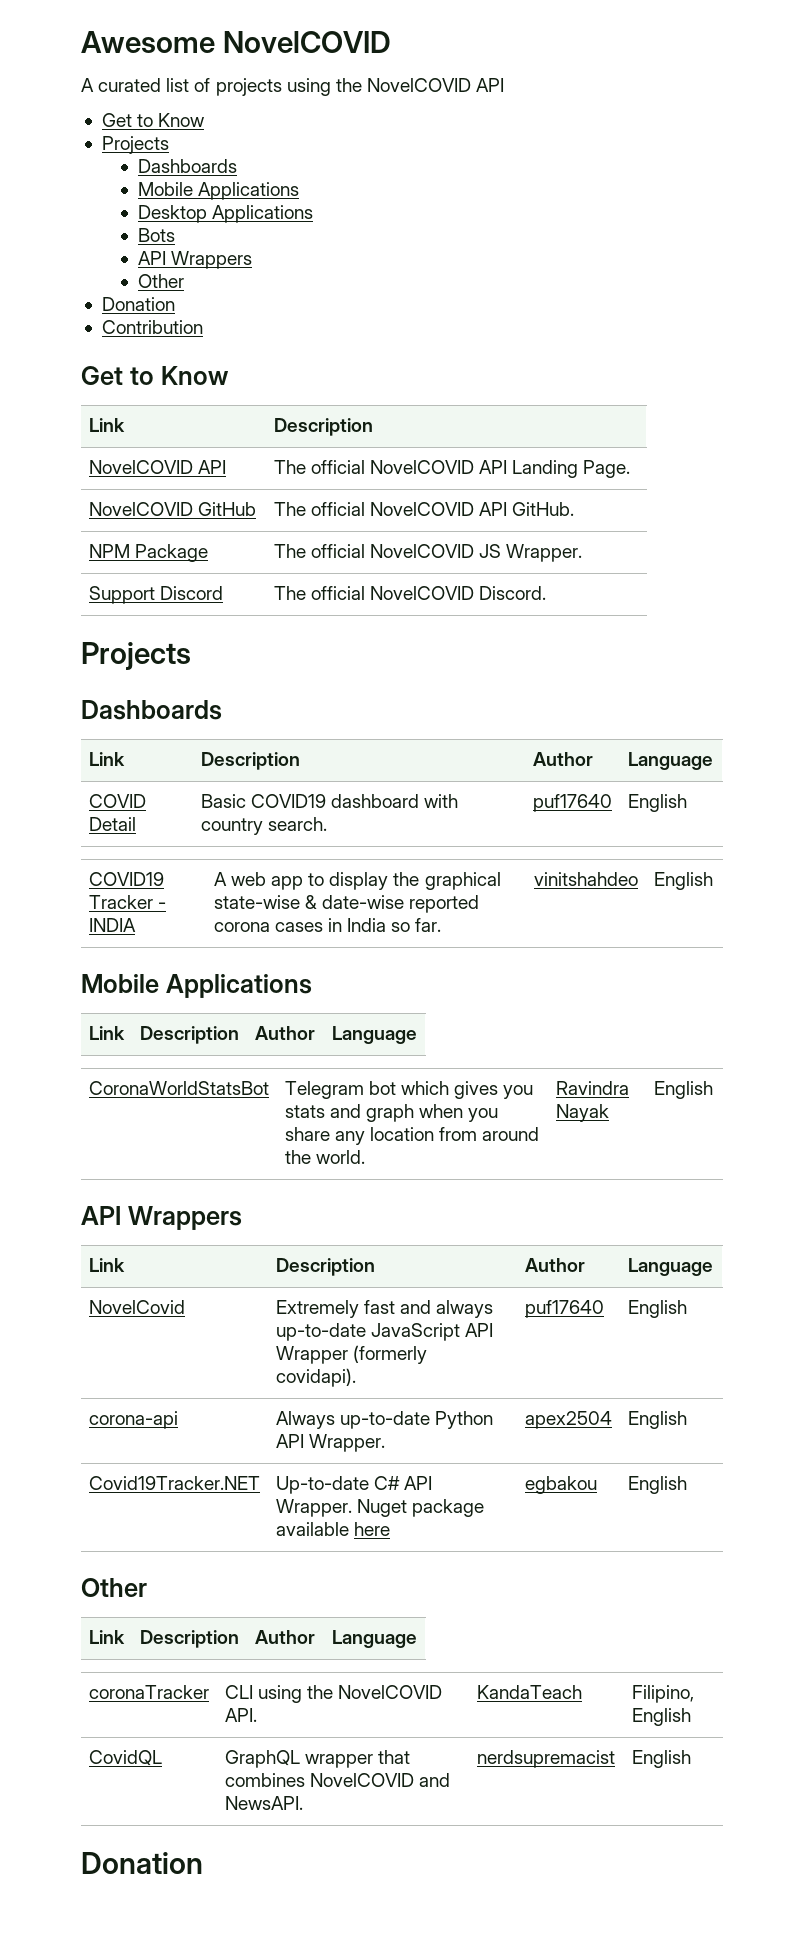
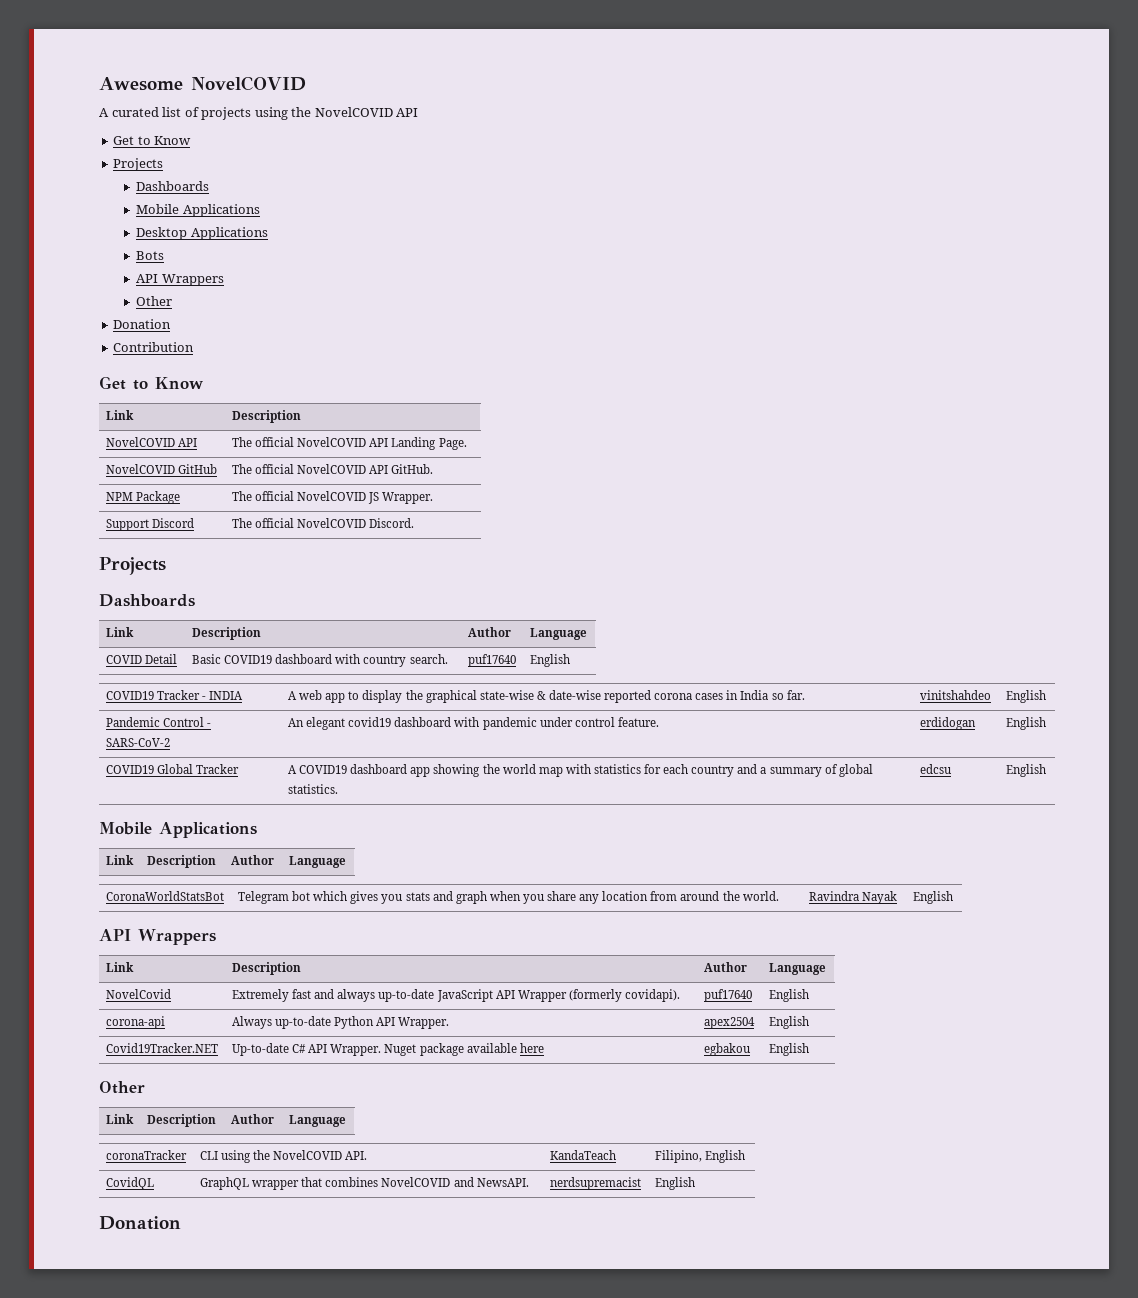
+ Pandemic Control - SARS-CoV-2 | An elegant covid19 dashboard with pandemic under control feature. | erdidogan | English
+ COVID19 Global Tracker | A COVID19 dashboard app showing the world map with statistics for each country and a summary of global statistics. | edcsu | English

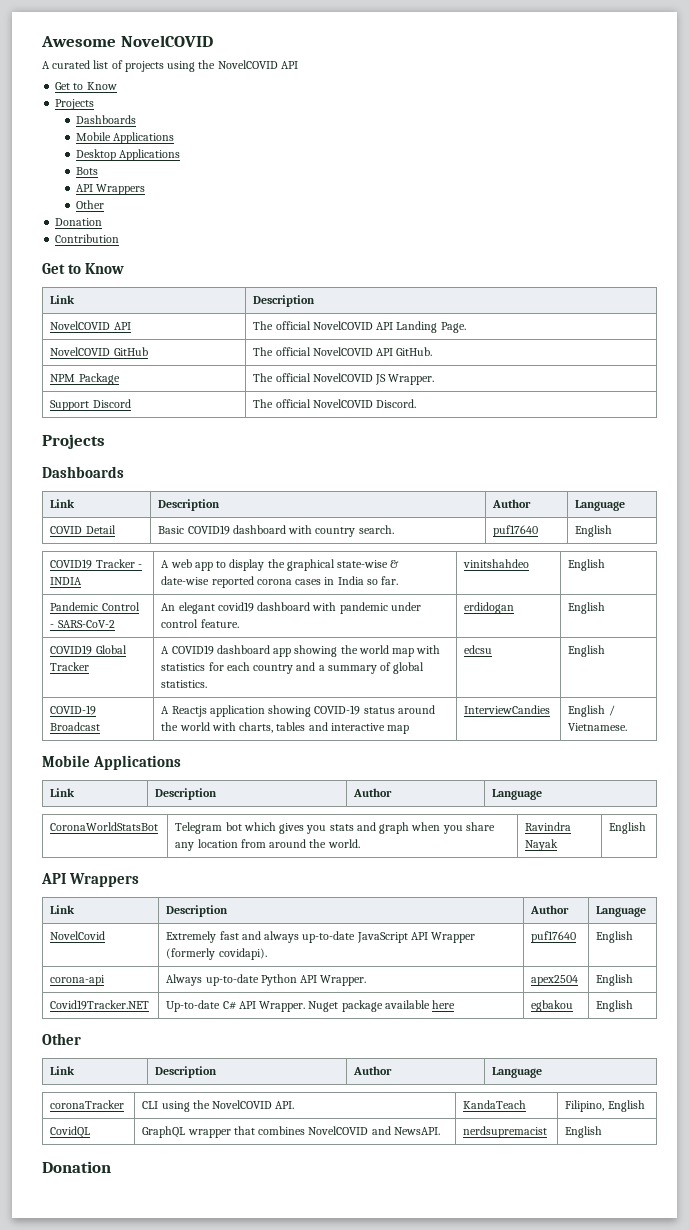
+ COVID-19 Broadcast | A Reactjs application showing COVID-19 status around the world with charts, tables and interactive map | InterviewCandies | English / Vietnamese.

